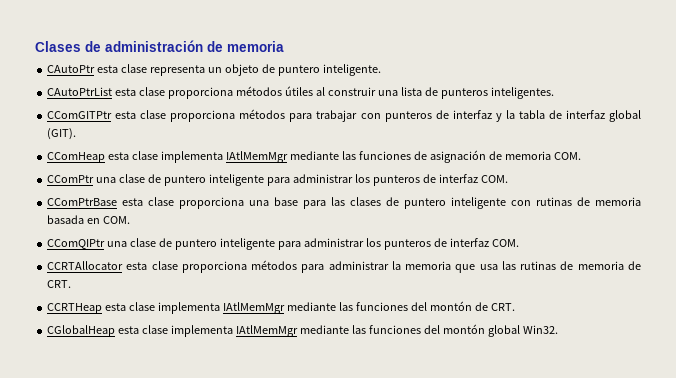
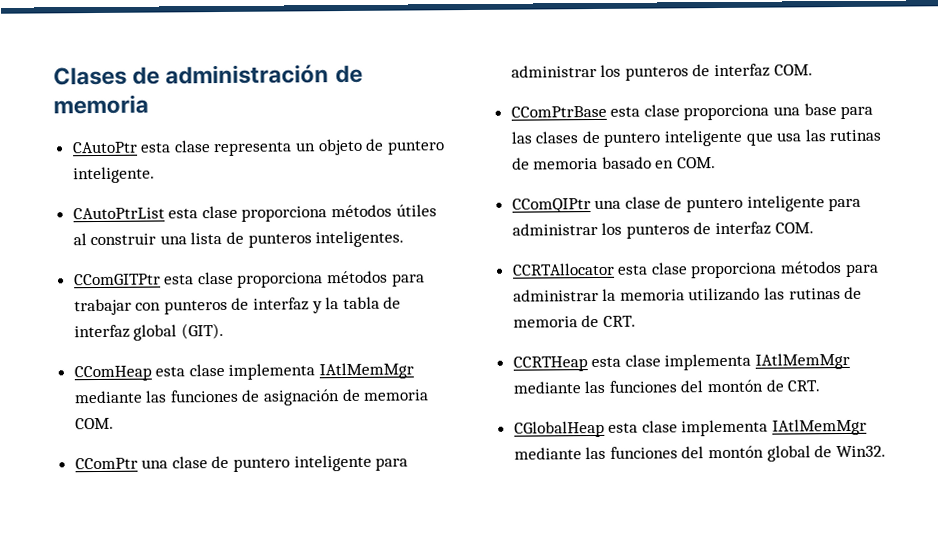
- CComPtrBase esta clase proporciona una base para las clases de puntero inteligente con rutinas de memoria basada en COM.
+ CComPtrBase esta clase proporciona una base para las clases de puntero inteligente que usa las rutinas de memoria basado en COM.
- CCRTAllocator esta clase proporciona métodos para administrar la memoria que usa las rutinas de memoria de CRT.
+ CCRTAllocator esta clase proporciona métodos para administrar la memoria utilizando las rutinas de memoria de CRT.
- CGlobalHeap esta clase implementa IAtlMemMgr mediante las funciones del montón global Win32.
+ CGlobalHeap esta clase implementa IAtlMemMgr mediante las funciones del montón global de Win32.

